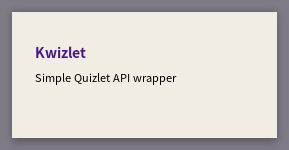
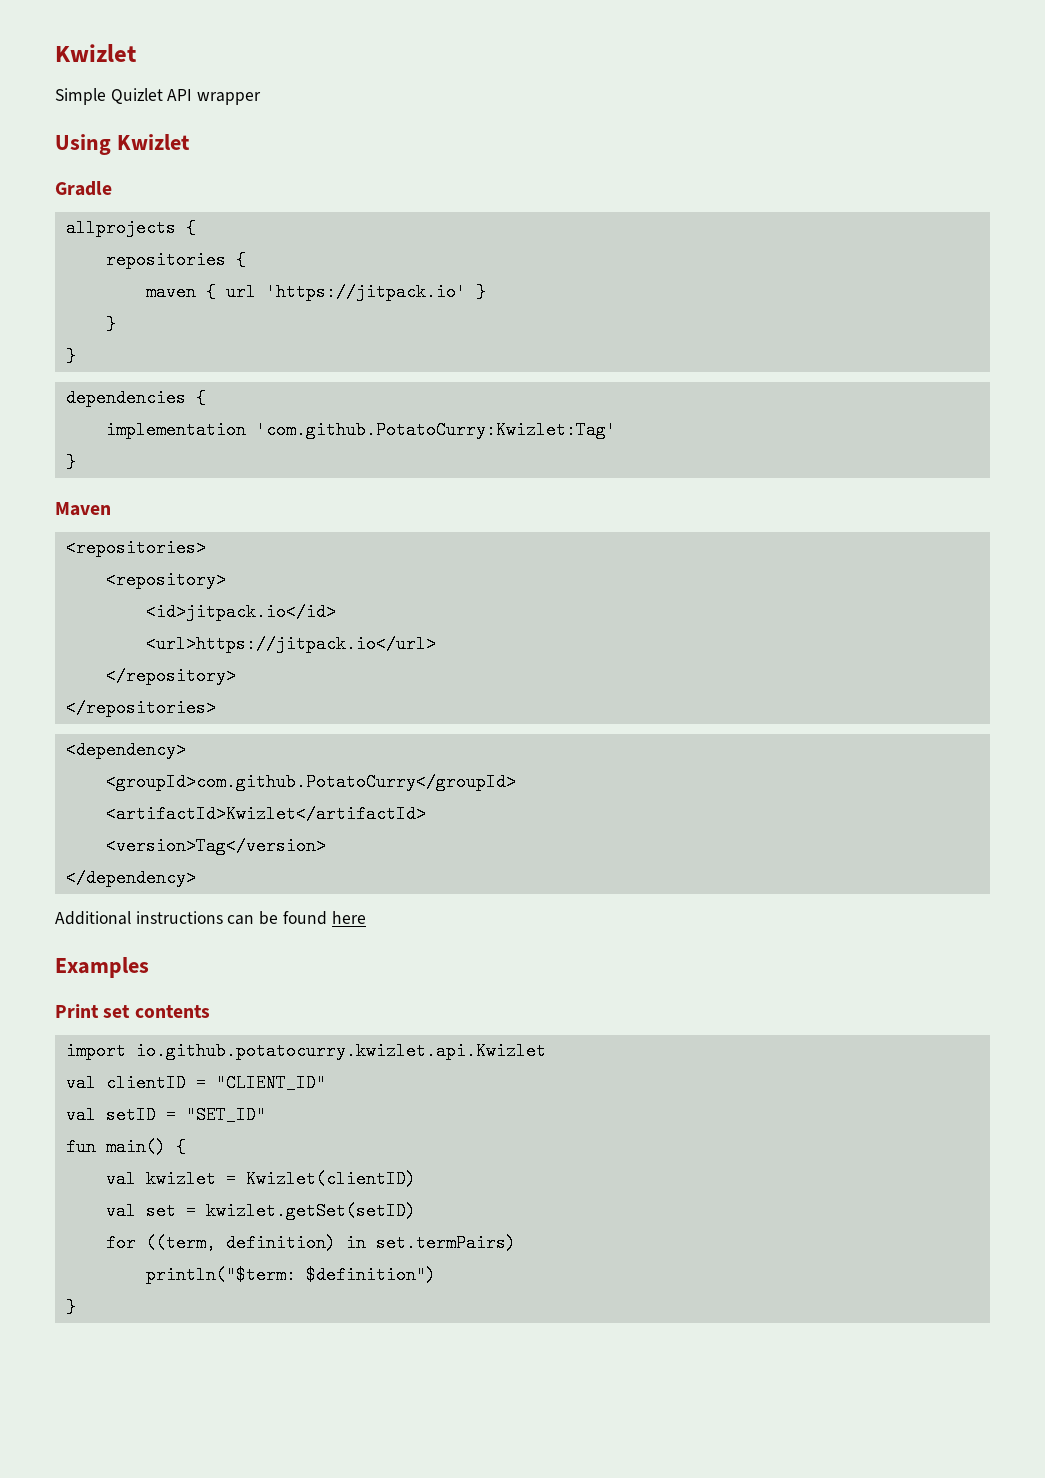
+ Using Kwizlet
+ Gradle
+ allprojects {
+ repositories {
+ maven { url 'https://jitpack.io' }
+ }
+ }
+ dependencies {
+ implementation 'com.github.PotatoCurry:Kwizlet:Tag'
+ }
+ Maven
+ <repositories>
+ <repository>
+ <id>jitpack.io</id>
+ <url>https://jitpack.io</url>
+ </repository>
+ </repositories>
+ <dependency>
+ <groupId>com.github.PotatoCurry</groupId>
+ <artifactId>Kwizlet</artifactId>
+ <version>Tag</version>
+ </dependency>
+ Additional instructions can be found here
+ Examples
+ Print set contents
+ import io.github.potatocurry.kwizlet.api.Kwizlet
+ val clientID = "CLIENT_ID"
+ val setID = "SET_ID"
+ fun main() {
+ val kwizlet = Kwizlet(clientID)
+ val set = kwizlet.getSet(setID)
+ for ((term, definition) in set.termPairs)
+ println("$term: $definition")
+ }

